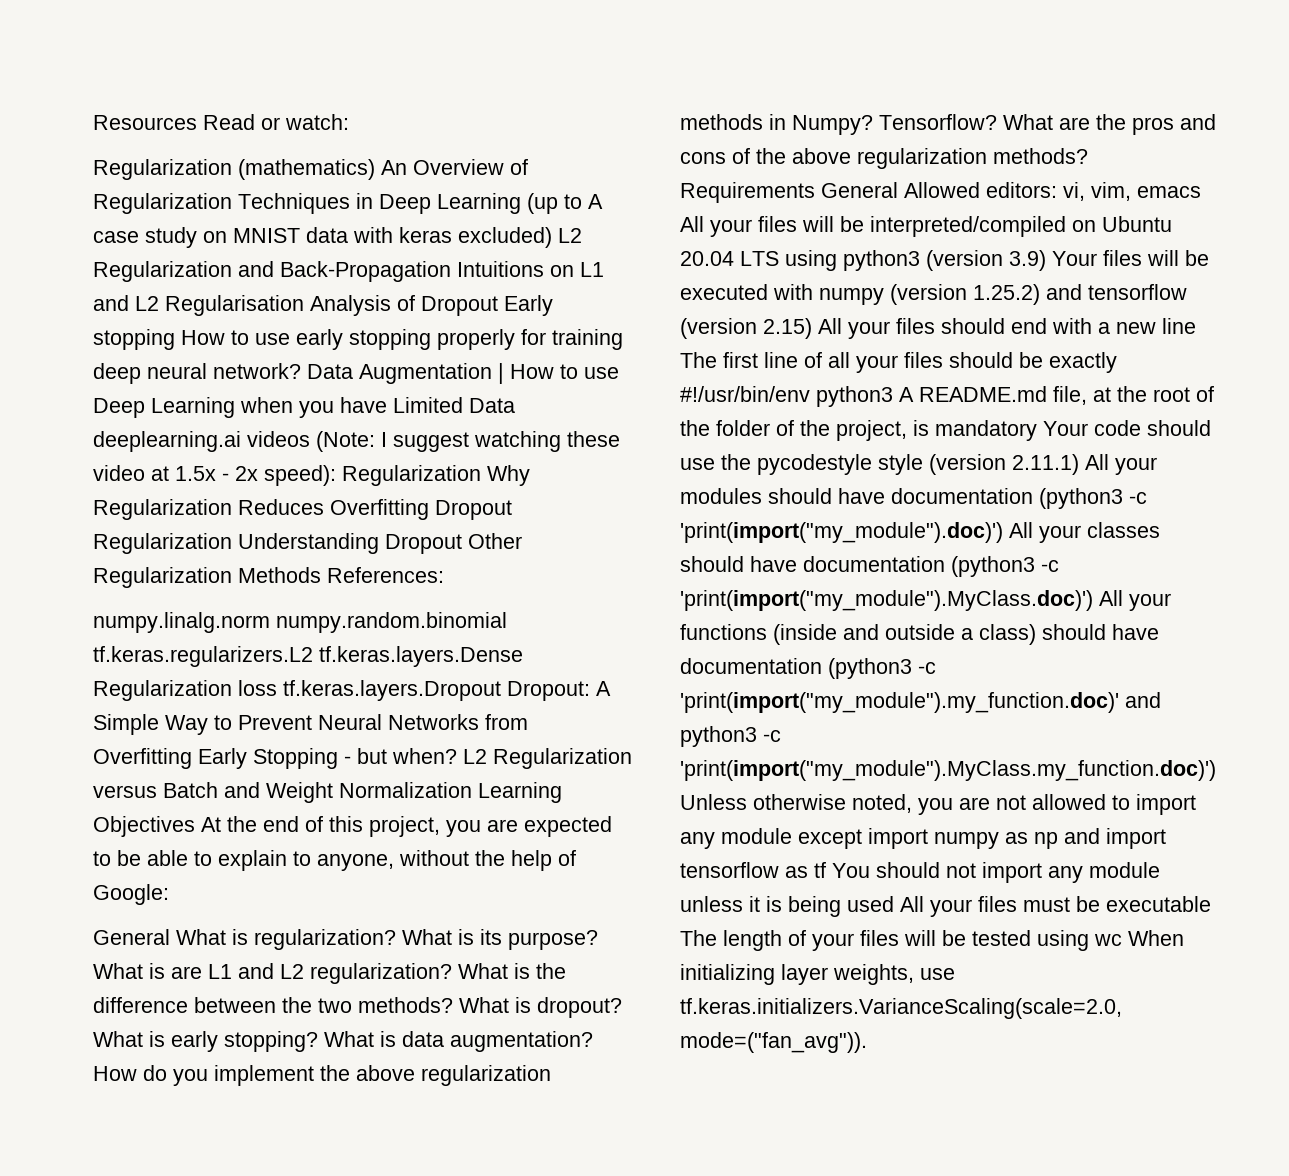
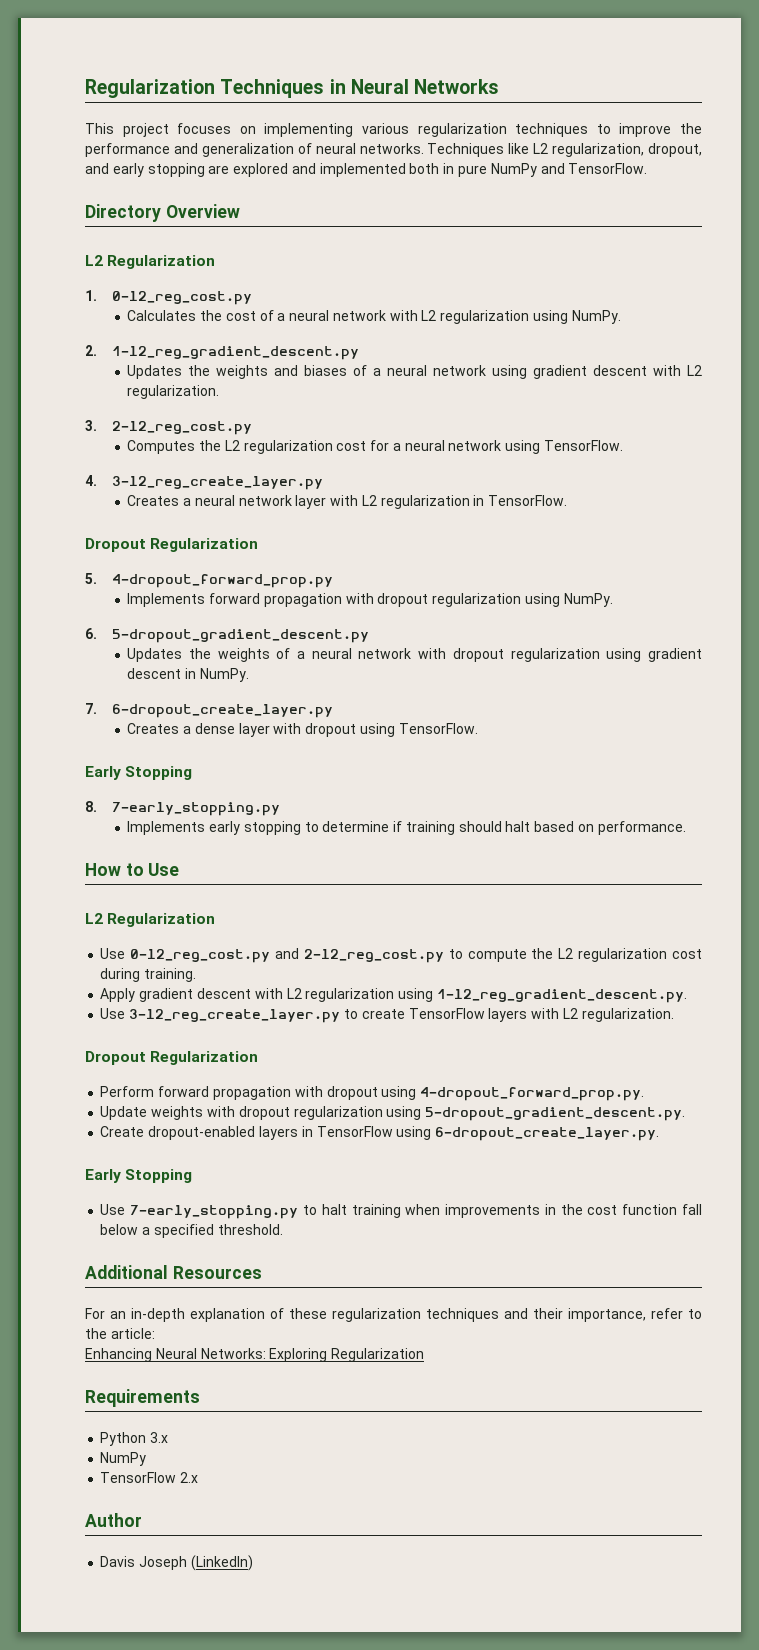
- Resources Read or watch:
- Regularization (mathematics) An Overview of Regularization Techniques in Deep Learning (up to A case study on MNIST data with keras excluded) L2 Regularization and Back-Propagation Intuitions on L1 and L2 Regularisation Analysis of Dropout Early stopping How to use early stopping properly for training deep neural network? Data Augmentation | How to use Deep Learning when you have Limited Data deeplearning.ai videos (Note: I suggest watching these video at 1.5x - 2x speed): Regularization Why Regularization Reduces Overfitting Dropout Regularization Understanding Dropout Other Regularization Methods References:
- numpy.linalg.norm numpy.random.binomial tf.keras.regularizers.L2 tf.keras.layers.Dense Regularization loss tf.keras.layers.Dropout Dropout: A Simple Way to Prevent Neural Networks from Overfitting Early Stopping - but when? L2 Regularization versus Batch and Weight Normalization Learning Objectives At the end of this project, you are expected to be able to explain to anyone, without the help of Google:
- General What is regularization? What is its purpose? What is are L1 and L2 regularization? What is the difference between the two methods? What is dropout? What is early stopping? What is data augmentation? How do you implement the above regularization methods in Numpy? Tensorflow? What are the pros and cons of the above regularization methods? Requirements General Allowed editors: vi, vim, emacs All your files will be interpreted/compiled on Ubuntu 20.04 LTS using python3 (version 3.9) Your files will be executed with numpy (version 1.25.2) and tensorflow (version 2.15) All your files should end with a new line The first line of all your files should be exactly #!/usr/bin/env python3 A README.md file, at the root of the folder of the project, is mandatory Your code should use the pycodestyle style (version 2.11.1) All your modules should have documentation (python3 -c 'print(import("my_module").doc)') All your classes should have documentation (python3 -c 'print(import("my_module").MyClass.doc)') All your functions (inside and outside a class) should have documentation (python3 -c 'print(import("my_module").my_function.doc)' and python3 -c 'print(import("my_module").MyClass.my_function.doc)') Unless otherwise noted, you are not allowed to import any module except import numpy as np and import tensorflow as tf You should not import any module unless it is being used All your files must be executable The length of your files will be tested using wc When initializing layer weights, use tf.keras.initializers.VarianceScaling(scale=2.0, mode=("fan_avg")).
+ Regularization Techniques in Neural Networks
+ This project focuses on implementing various regularization techniques to improve the performance and generalization of neural networks. Techniques like L2 regularization, dropout, and early stopping are explored and implemented both in pure NumPy and TensorFlow.
+ Directory Overview
+ L2 Regularization
+ 1. 0-l2_reg_cost.py
+ Calculates the cost of a neural network with L2 regularization using NumPy.
+ 2. 1-l2_reg_gradient_descent.py
+ Updates the weights and biases of a neural network using gradient descent with L2 regularization.
+ 3. 2-l2_reg_cost.py
+ Computes the L2 regularization cost for a neural network using TensorFlow.
+ 4. 3-l2_reg_create_layer.py
+ Creates a neural network layer with L2 regularization in TensorFlow.
+ Dropout Regularization
+ 5. 4-dropout_forward_prop.py
+ Implements forward propagation with dropout regularization using NumPy.
+ 6. 5-dropout_gradient_descent.py
+ Updates the weights of a neural network with dropout regularization using gradient descent in NumPy.
+ 7. 6-dropout_create_layer.py
+ Creates a dense layer with dropout using TensorFlow.
+ Early Stopping
+ 8. 7-early_stopping.py
+ Implements early stopping to determine if training should halt based on performance.
+ How to Use
+ L2 Regularization
+ Use 0-l2_reg_cost.py and 2-l2_reg_cost.py to compute the L2 regularization cost during training.
+ Apply gradient descent with L2 regularization using 1-l2_reg_gradient_descent.py.
+ Use 3-l2_reg_create_layer.py to create TensorFlow layers with L2 regularization.
+ Dropout Regularization
+ Perform forward propagation with dropout using 4-dropout_forward_prop.py.
+ Update weights with dropout regularization using 5-dropout_gradient_descent.py.
+ Create dropout-enabled layers in TensorFlow using 6-dropout_create_layer.py.
+ Early Stopping
+ Use 7-early_stopping.py to halt training when improvements in the cost function fall below a specified threshold.
+ Additional Resources
+ For an in-depth explanation of these regularization techniques and their importance, refer to the article:
+ Enhancing Neural Networks: Exploring Regularization
+ Requirements
+ Python 3.x
+ NumPy
+ TensorFlow 2.x
+ Author
+ Davis Joseph (LinkedIn)

